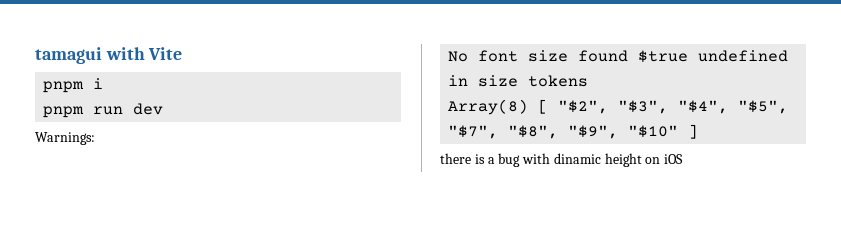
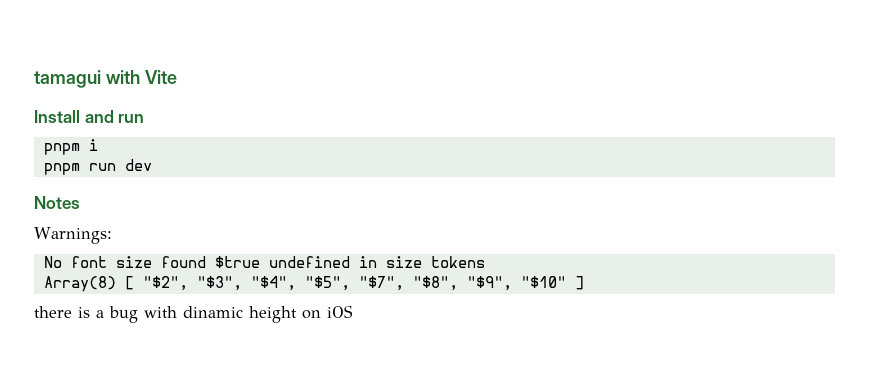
+ Install and run
+ Notes

